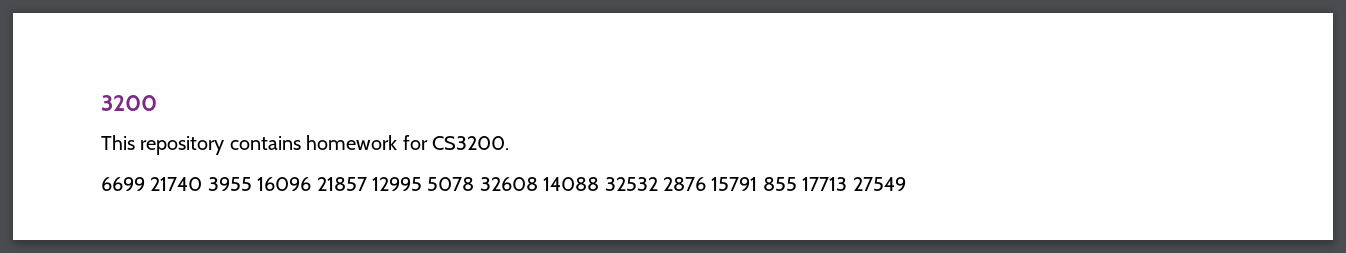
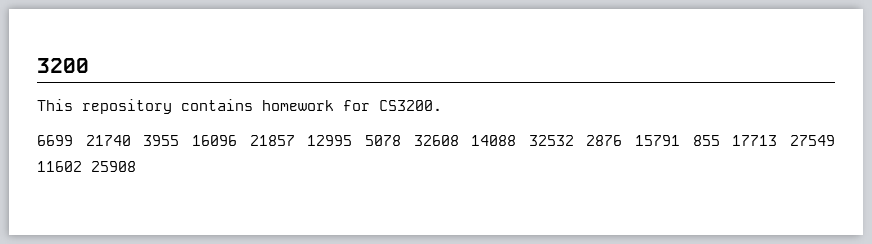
- 6699 21740 3955 16096 21857 12995 5078 32608 14088 32532 2876 15791 855 17713 27549
+ 6699 21740 3955 16096 21857 12995 5078 32608 14088 32532 2876 15791 855 17713 27549 11602 25908

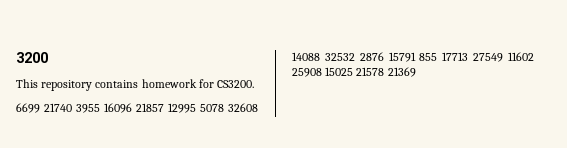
- 6699 21740 3955 16096 21857 12995 5078 32608 14088 32532 2876 15791 855 17713 27549 11602 25908
+ 6699 21740 3955 16096 21857 12995 5078 32608 14088 32532 2876 15791 855 17713 27549 11602 25908 15025 21578 21369

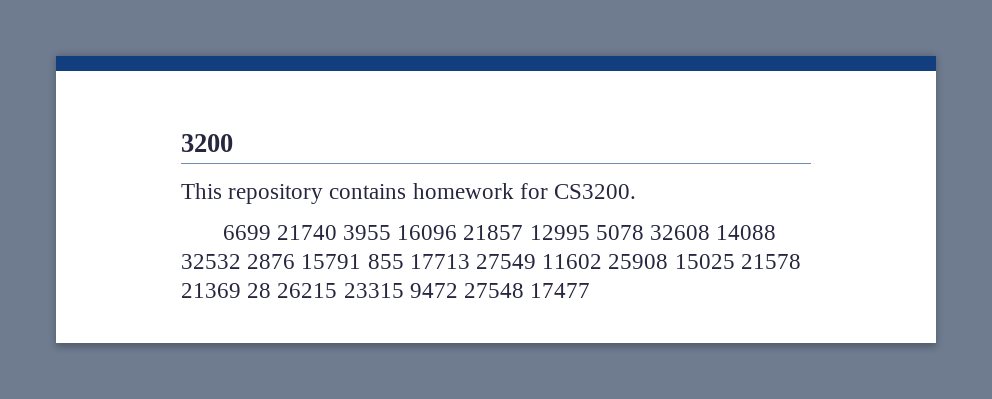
- 6699 21740 3955 16096 21857 12995 5078 32608 14088 32532 2876 15791 855 17713 27549 11602 25908 15025 21578 21369
+ 6699 21740 3955 16096 21857 12995 5078 32608 14088 32532 2876 15791 855 17713 27549 11602 25908 15025 21578 21369 28 26215 23315 9472 27548 17477

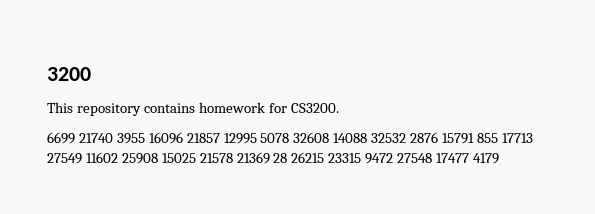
- 6699 21740 3955 16096 21857 12995 5078 32608 14088 32532 2876 15791 855 17713 27549 11602 25908 15025 21578 21369 28 26215 23315 9472 27548 17477
+ 6699 21740 3955 16096 21857 12995 5078 32608 14088 32532 2876 15791 855 17713 27549 11602 25908 15025 21578 21369 28 26215 23315 9472 27548 17477 4179

